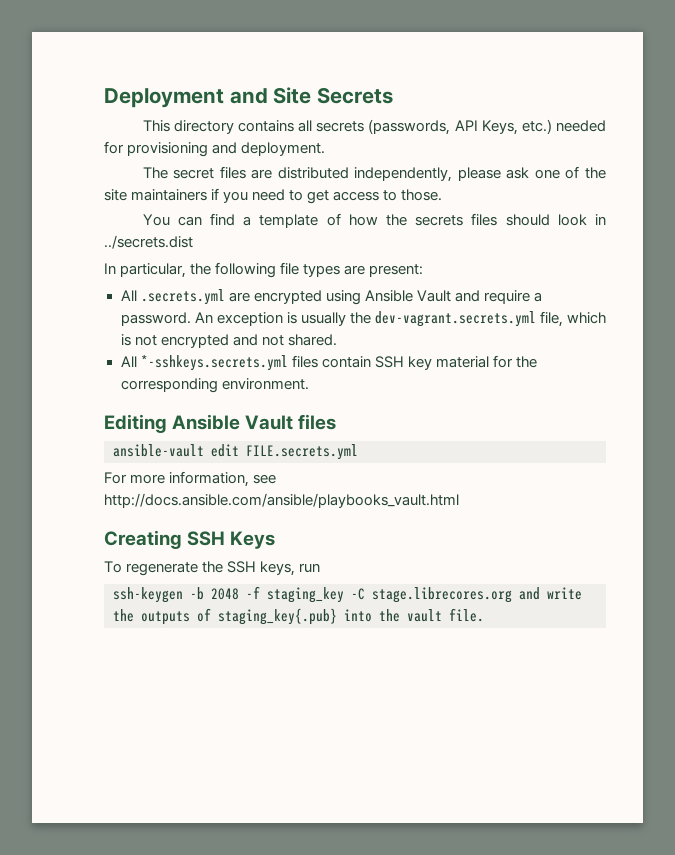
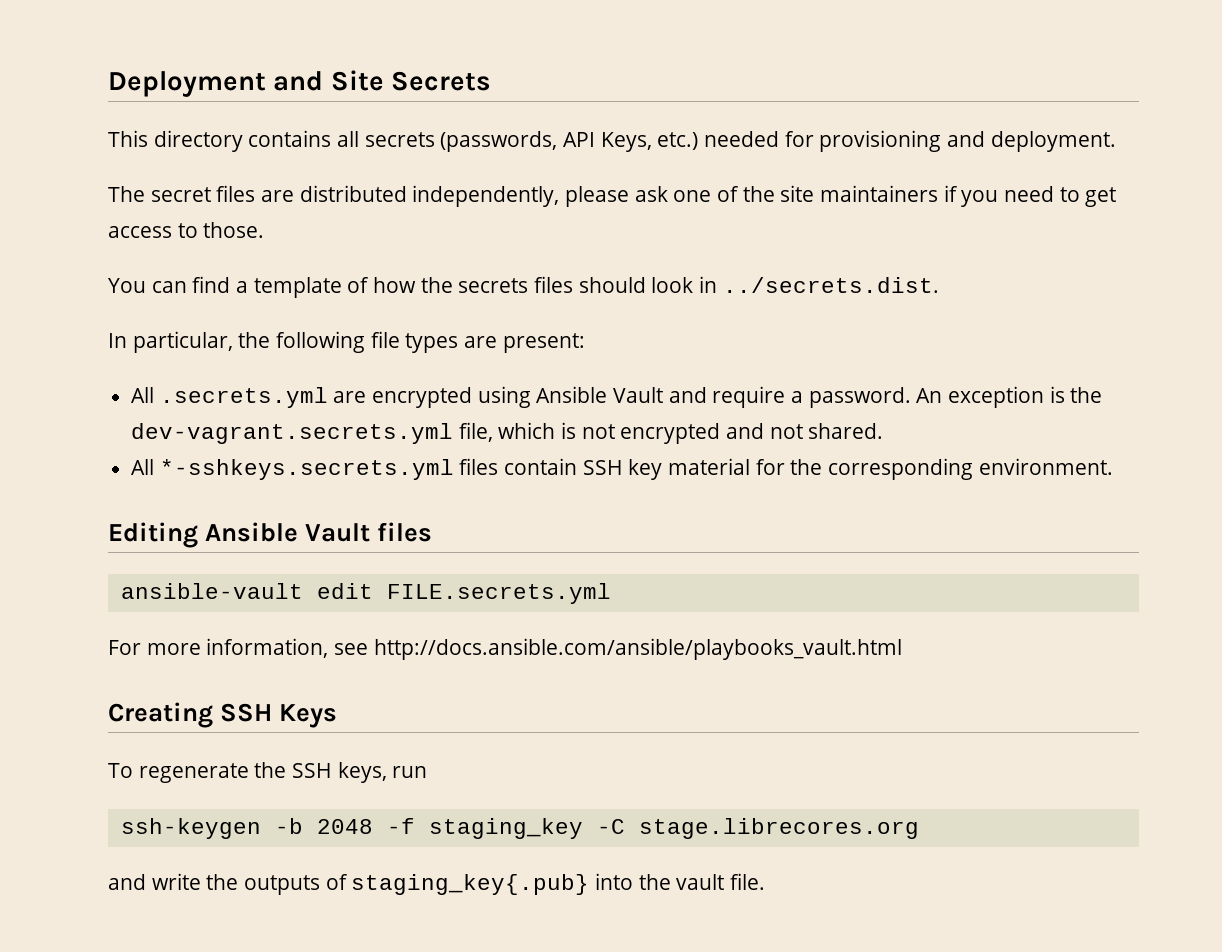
- You can find a template of how the secrets files should look in ../secrets.dist
+ You can find a template of how the secrets files should look in ../secrets.dist.
- An exception is usually the dev-vagrant.secrets.yml file, which is not encrypted and not shared.
+ An exception is the dev-vagrant.secrets.yml file, which is not encrypted and not shared.
- ssh-keygen -b 2048 -f staging_key -C stage.librecores.org and write the outputs of staging_key{.pub} into the vault file.
+ ssh-keygen -b 2048 -f staging_key -C stage.librecores.org
+ and write the outputs of staging_key{.pub} into the vault file.

